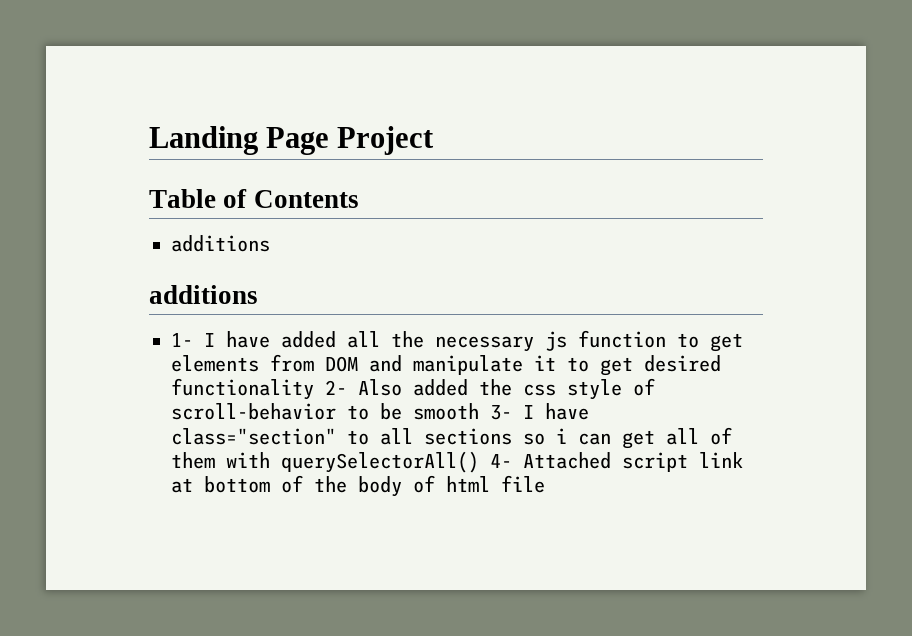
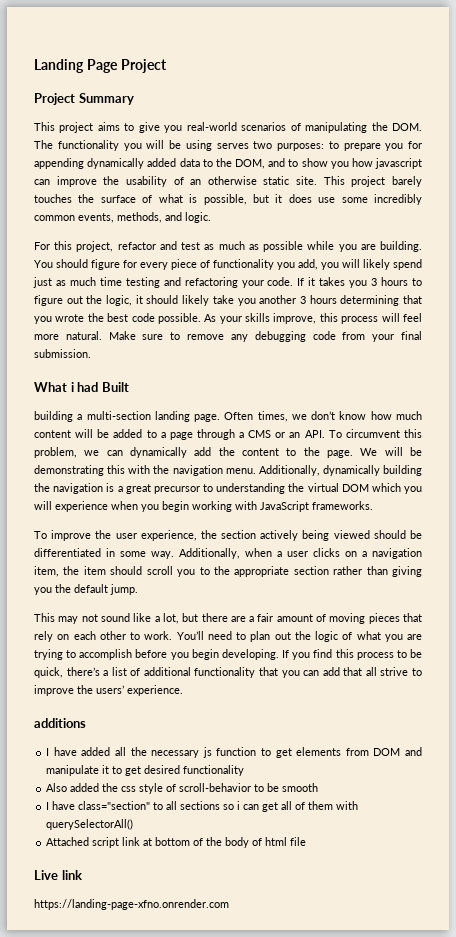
- Table of Contents
+ Project Summary
+ This project aims to give you real-world scenarios of manipulating the DOM. The functionality you will be using serves two purposes: to prepare you for appending dynamically added data to the DOM, and to show you how javascript can improve the usability of an otherwise static site. This project barely touches the surface of what is possible, but it does use some incredibly common events, methods, and logic.
+ For this project, refactor and test as much as possible while you are building. You should figure for every piece of functionality you add, you will likely spend just as much time testing and refactoring your code. If it takes you 3 hours to figure out the logic, it should likely take you another 3 hours determining that you wrote the best code possible. As your skills improve, this process will feel more natural. Make sure to remove any debugging code from your final submission.
+ What i had Built
+ building a multi-section landing page. Often times, we don’t know how much content will be added to a page through a CMS or an API. To circumvent this problem, we can dynamically add the content to the page. We will be demonstrating this with the navigation menu. Additionally, dynamically building the navigation is a great precursor to understanding the virtual DOM which you will experience when you begin working with JavaScript frameworks.
+ To improve the user experience, the section actively being viewed should be differentiated in some way. Additionally, when a user clicks on a navigation item, the item should scroll you to the appropriate section rather than giving you the default jump.
+ This may not sound like a lot, but there are a fair amount of moving pieces that rely on each other to work. You’ll need to plan out the logic of what you are trying to accomplish before you begin developing. If you find this process to be quick, there’s a list of additional functionality that you can add that all strive to improve the users’ experience.
  additions
- additions
- 1- I have added all the necessary js function to get elements from DOM and manipulate it to get desired functionality 2- Also added the css style of scroll-behavior to be smooth 3- I have class="section" to all sections so i can get all of them with querySelectorAll() 4- Attached script link at bottom of the body of html file
+ I have added all the necessary js function to get elements from DOM and manipulate it to get desired functionality
+ Also added the css style of scroll-behavior to be smooth
+ I have class="section" to all sections so i can get all of them with querySelectorAll()
+ Attached script link at bottom of the body of html file
+ Live link
+ https://landing-page-xfno.onrender.com

